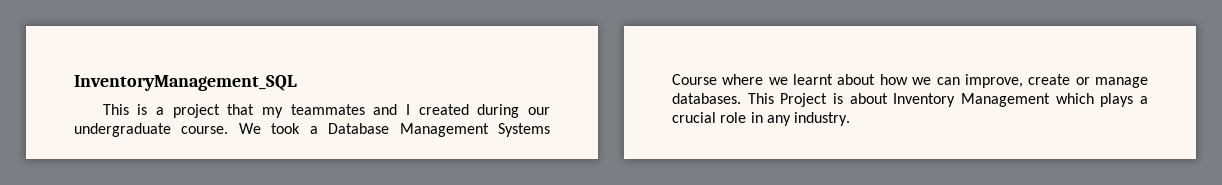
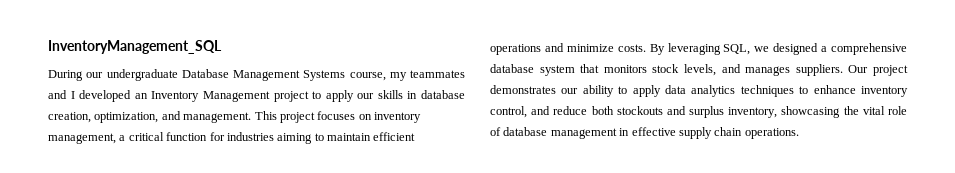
- This is a project that my teammates and I created during our undergraduate course. We took a Database Management Systems Course where we learnt about how we can improve, create or manage databases. This Project is about Inventory Management which plays a crucial role in any industry.
+ During our undergraduate Database Management Systems course, my teammates and I developed an Inventory Management project to apply our skills in database creation, optimization, and management. This project focuses on inventory management, a critical function for industries aiming to maintain efficient operations and minimize costs. By leveraging SQL, we designed a comprehensive database system that monitors stock levels, and manages suppliers. Our project demonstrates our ability to apply data analytics techniques to enhance inventory control, and reduce both stockouts and surplus inventory, showcasing the vital role of database management in effective supply chain operations.

